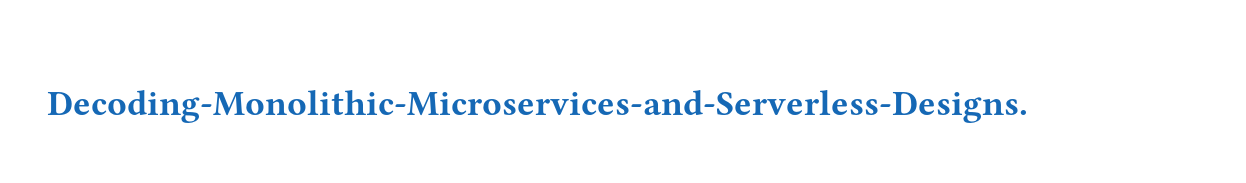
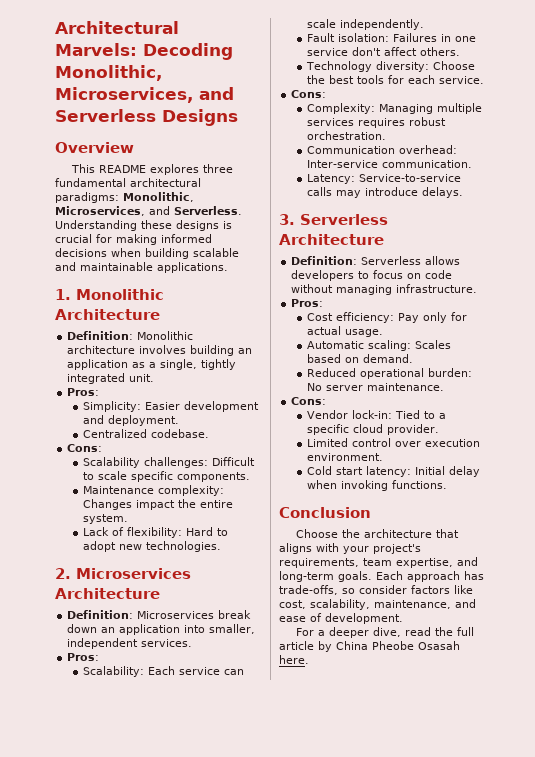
- Decoding-Monolithic-Microservices-and-Serverless-Designs.
+ Architectural Marvels: Decoding Monolithic, Microservices, and Serverless Designs
+ Overview
+ This README explores three fundamental architectural paradigms: Monolithic, Microservices, and Serverless. Understanding these designs is crucial for making informed decisions when building scalable and maintainable applications.
+ 1. Monolithic Architecture
+ Definition: Monolithic architecture involves building an application as a single, tightly integrated unit.
+ Pros:
+ Simplicity: Easier development and deployment.
+ Centralized codebase.
+ Cons:
+ Scalability challenges: Difficult to scale specific components.
+ Maintenance complexity: Changes impact the entire system.
+ Lack of flexibility: Hard to adopt new technologies.
+ 2. Microservices Architecture
+ Definition: Microservices break down an application into smaller, independent services.
+ Pros:
+ Scalability: Each service can scale independently.
+ Fault isolation: Failures in one service don't affect others.
+ Technology diversity: Choose the best tools for each service.
+ Cons:
+ Complexity: Managing multiple services requires robust orchestration.
+ Communication overhead: Inter-service communication.
+ Latency: Service-to-service calls may introduce delays.
+ 3. Serverless Architecture
+ Definition: Serverless allows developers to focus on code without managing infrastructure.
+ Pros:
+ Cost efficiency: Pay only for actual usage.
+ Automatic scaling: Scales based on demand.
+ Reduced operational burden: No server maintenance.
+ Cons:
+ Vendor lock-in: Tied to a specific cloud provider.
+ Limited control over execution environment.
+ Cold start latency: Initial delay when invoking functions.
+ Conclusion
+ Choose the architecture that aligns with your project's requirements, team expertise, and long-term goals. Each approach has trade-offs, so consider factors like cost, scalability, maintenance, and ease of development.
+ For a deeper dive, read the full article by China Pheobe Osasah here.

